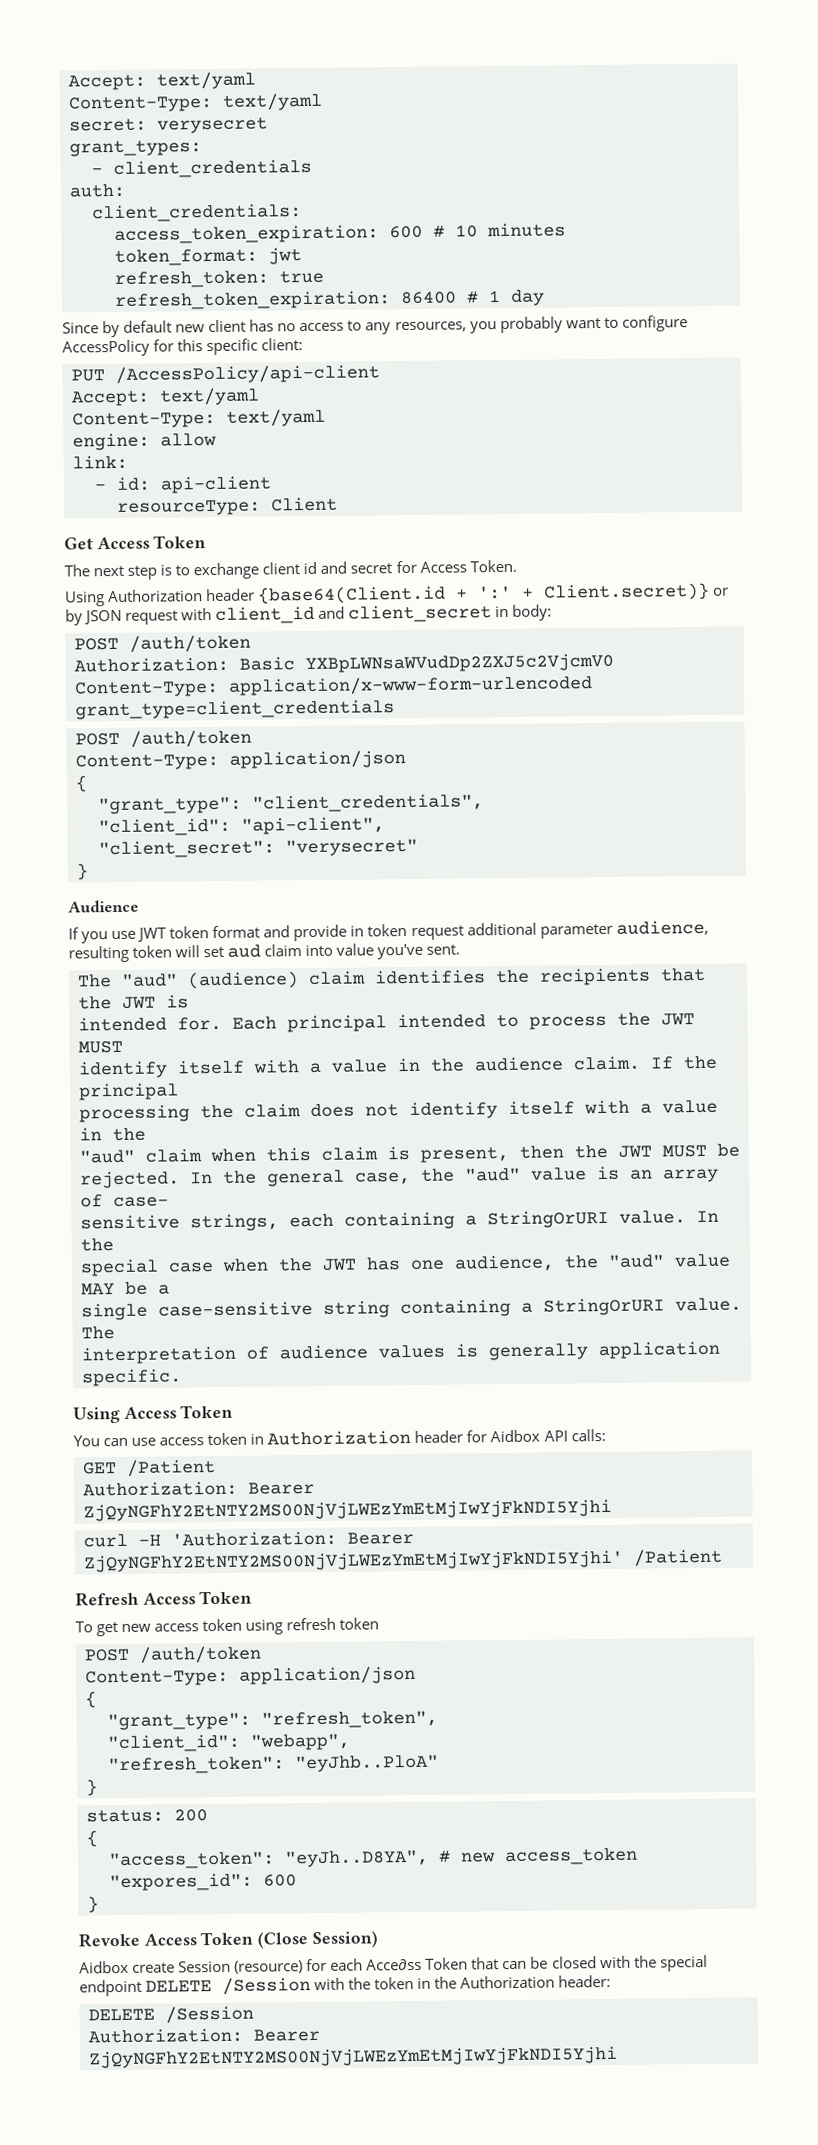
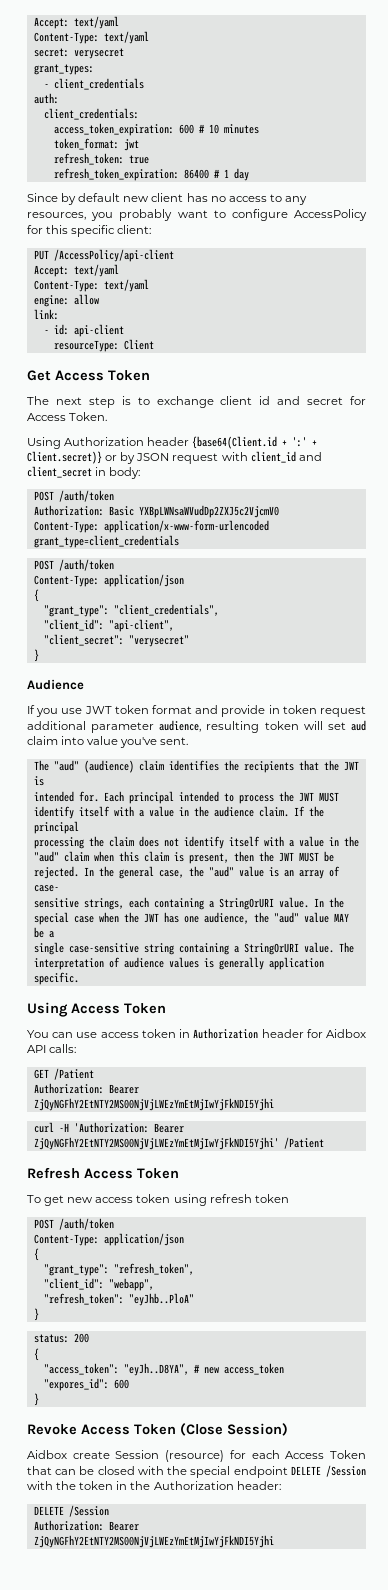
- Aidbox create Session (resource) for each Acce∂ss Token that can be closed with the special endpoint DELETE /Session with the token in the Authorization header:
+ Aidbox create Session (resource) for each Access Token that can be closed with the special endpoint DELETE /Session with the token in the Authorization header:

